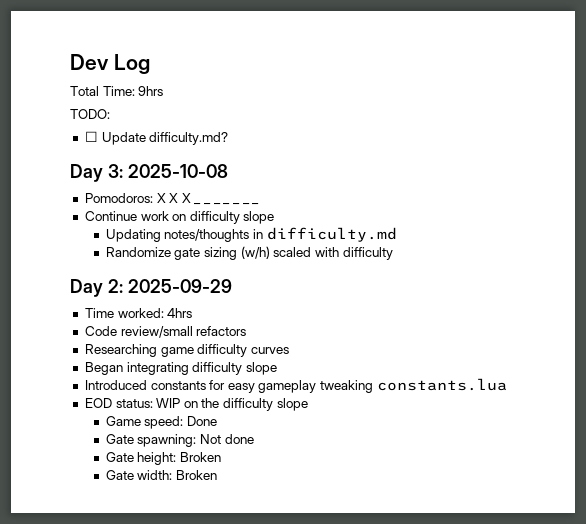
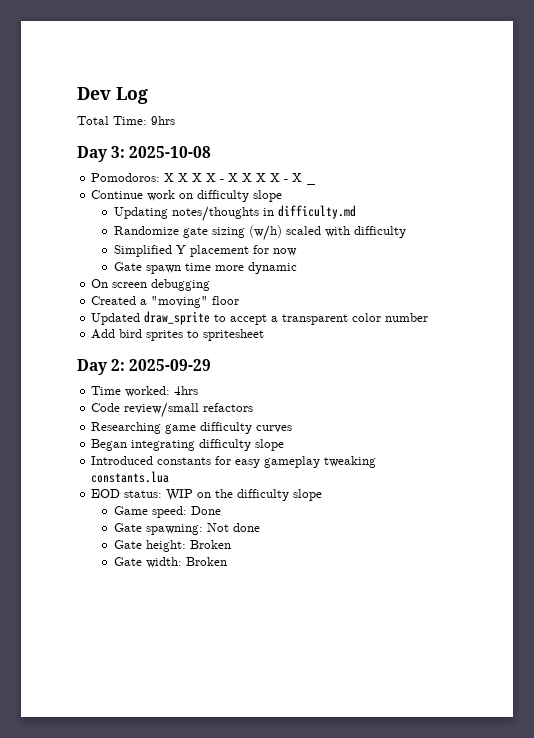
- TODO:
- ☐ Update difficulty.md?
- Pomodoros: X X X _ _ _ _ _ _ _
+ Pomodoros: X X X X - X X X X - X _
+ Simplified Y placement for now
+ Gate spawn time more dynamic
+ On screen debugging
+ Created a "moving" floor
+ Updated draw_sprite to accept a transparent color number
+ Add bird sprites to spritesheet

